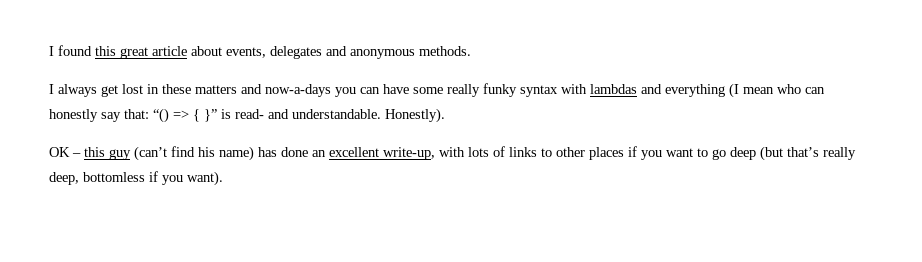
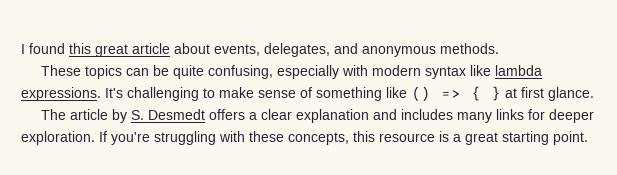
- I found this great article about events, delegates and anonymous methods.
+ I found this great article about events, delegates, and anonymous methods.
- I always get lost in these matters and now-a-days you can have some really funky syntax with lambdas and everything (I mean who can honestly say that: “() => { }” is read- and understandable. Honestly).
- OK – this guy (can’t find his name) has done an excellent write-up, with lots of links to other places if you want to go deep (but that’s really deep, bottomless if you want).
+ These topics can be quite confusing, especially with modern syntax like lambda expressions. It's challenging to make sense of something like () => { } at first glance.
+ The article by S. Desmedt offers a clear explanation and includes many links for deeper exploration. If you're struggling with these concepts, this resource is a great starting point.

